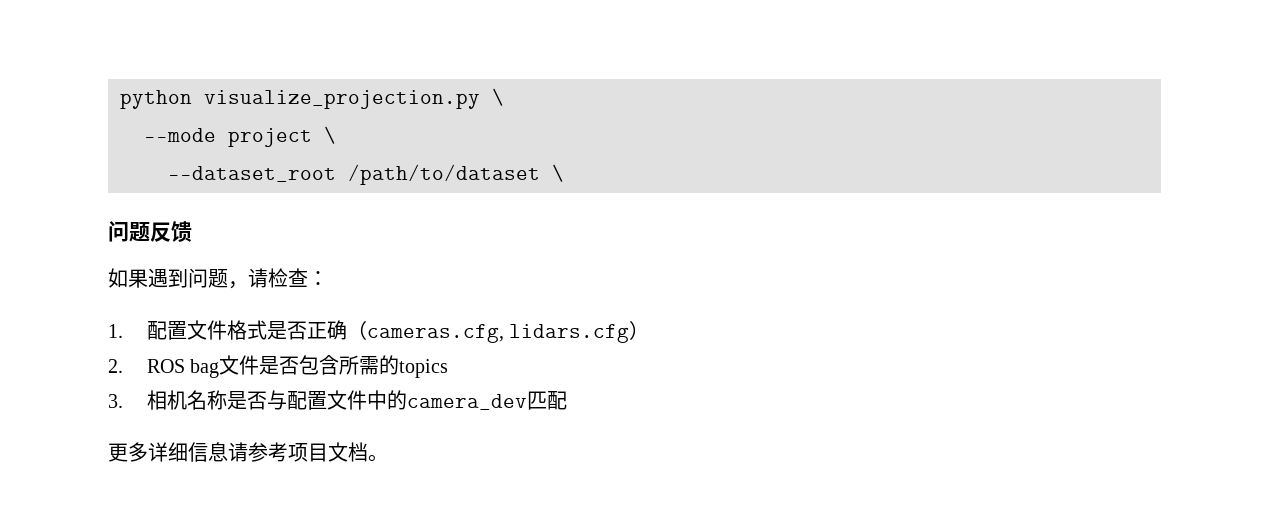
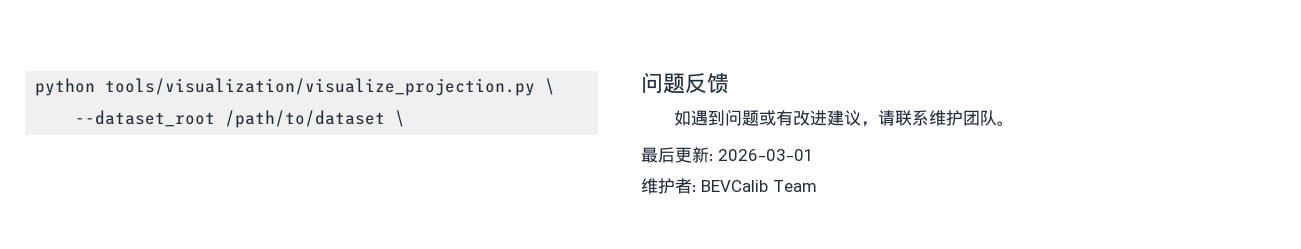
- python visualize_projection.py \
- --mode project \
+ python tools/visualization/visualize_projection.py \
- 如果遇到问题，请检查：
- 1.配置文件格式是否正确（cameras.cfg, lidars.cfg）
- 2. ROS bag文件是否包含所需的topics
- 3.相机名称是否与配置文件中的camera_dev匹配
- 更多详细信息请参考项目文档。
+ 如遇到问题或有改进建议，请联系维护团队。
+ 最后更新: 2026-03-01
+ 维护者: BEVCalib Team

